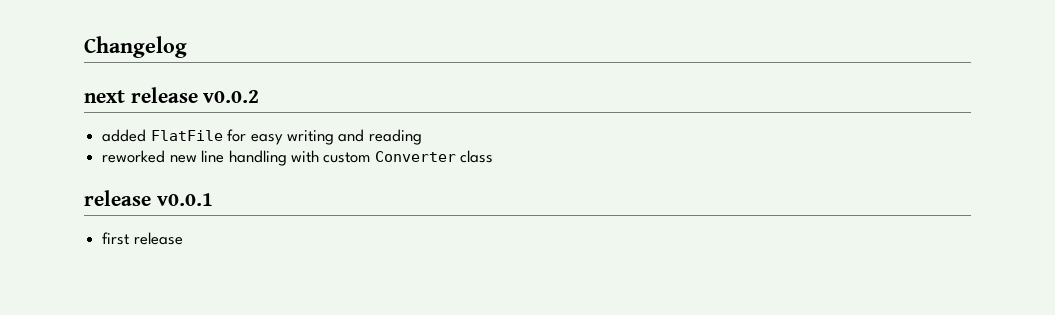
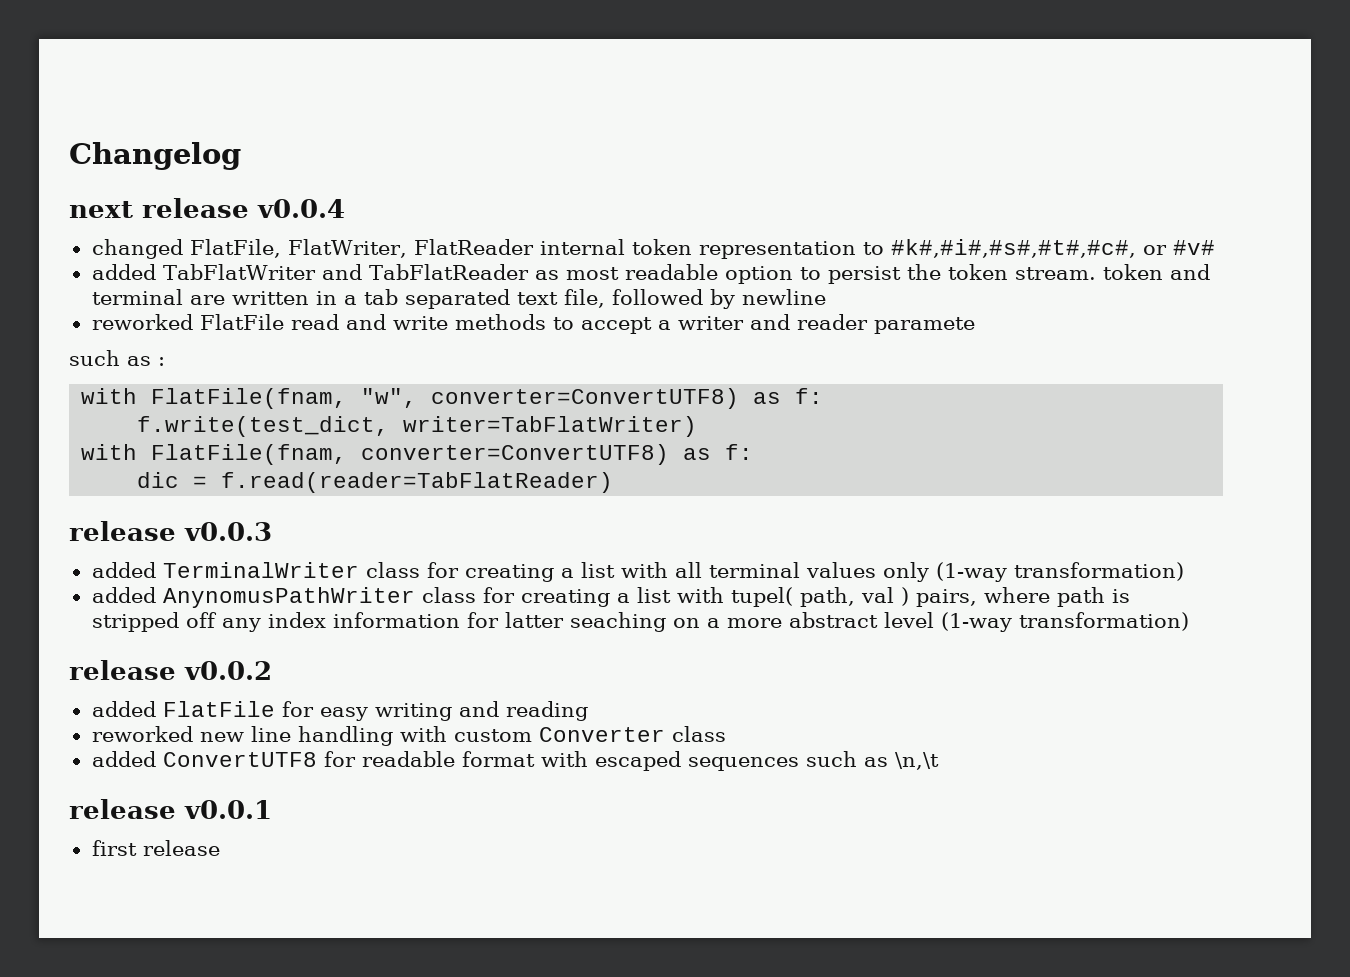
- next release v0.0.2
+ next release v0.0.4
+ changed FlatFile, FlatWriter, FlatReader internal token representation to #k#,#i#,#s#,#t#,#c#, or #v#
+ added TabFlatWriter and TabFlatReader as most readable option to persist the token stream. token and terminal are written in a tab separated text file, followed by newline
+ reworked FlatFile read and write methods to accept a writer and reader paramete
+ such as :
+ with FlatFile(fnam, "w", converter=ConvertUTF8) as f:
+ f.write(test_dict, writer=TabFlatWriter)
+ with FlatFile(fnam, converter=ConvertUTF8) as f:
+ dic = f.read(reader=TabFlatReader)
+ release v0.0.3
+ added TerminalWriter class for creating a list with all terminal values only (1-way transformation)
+ added AnynomusPathWriter class for creating a list with tupel( path, val ) pairs, where path is stripped off any index information for latter seaching on a more abstract level (1-way transformation)
+ release v0.0.2
+ added ConvertUTF8 for readable format with escaped sequences such as \n,\t

